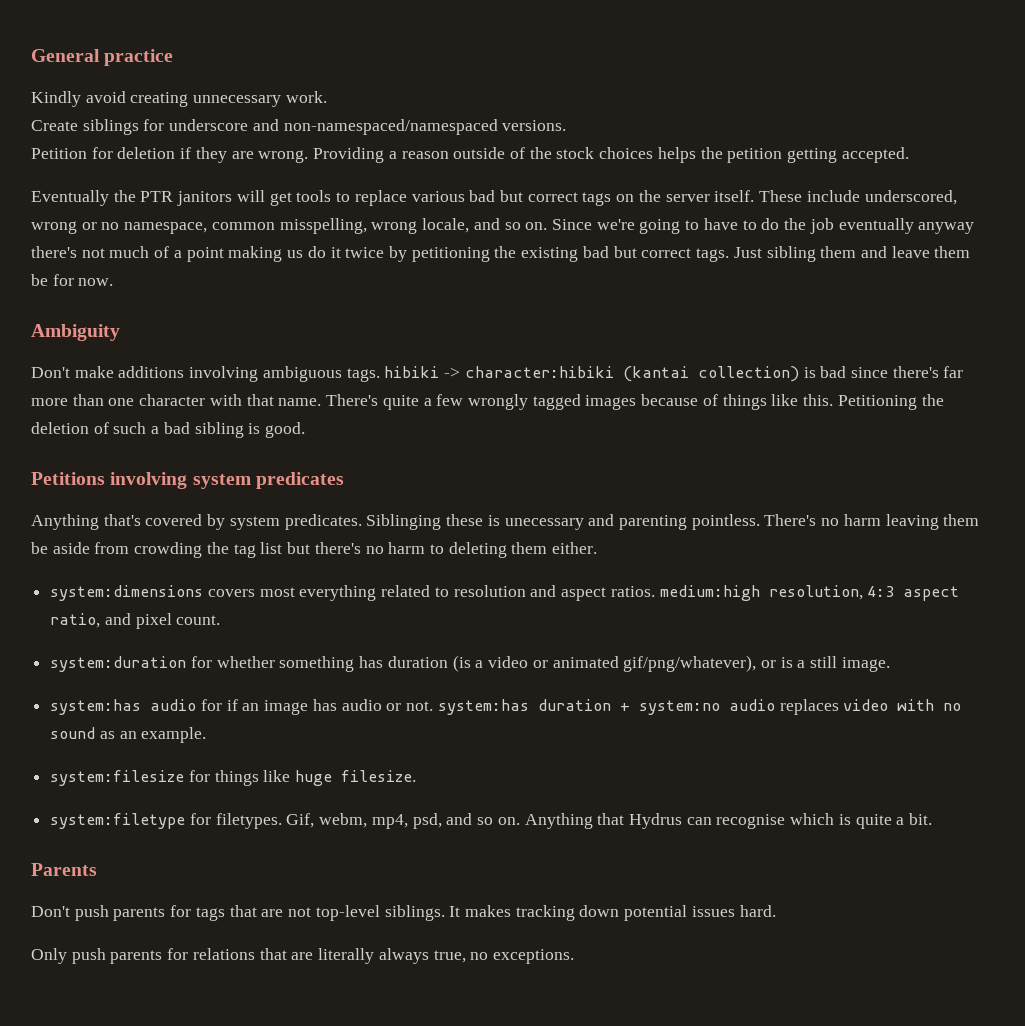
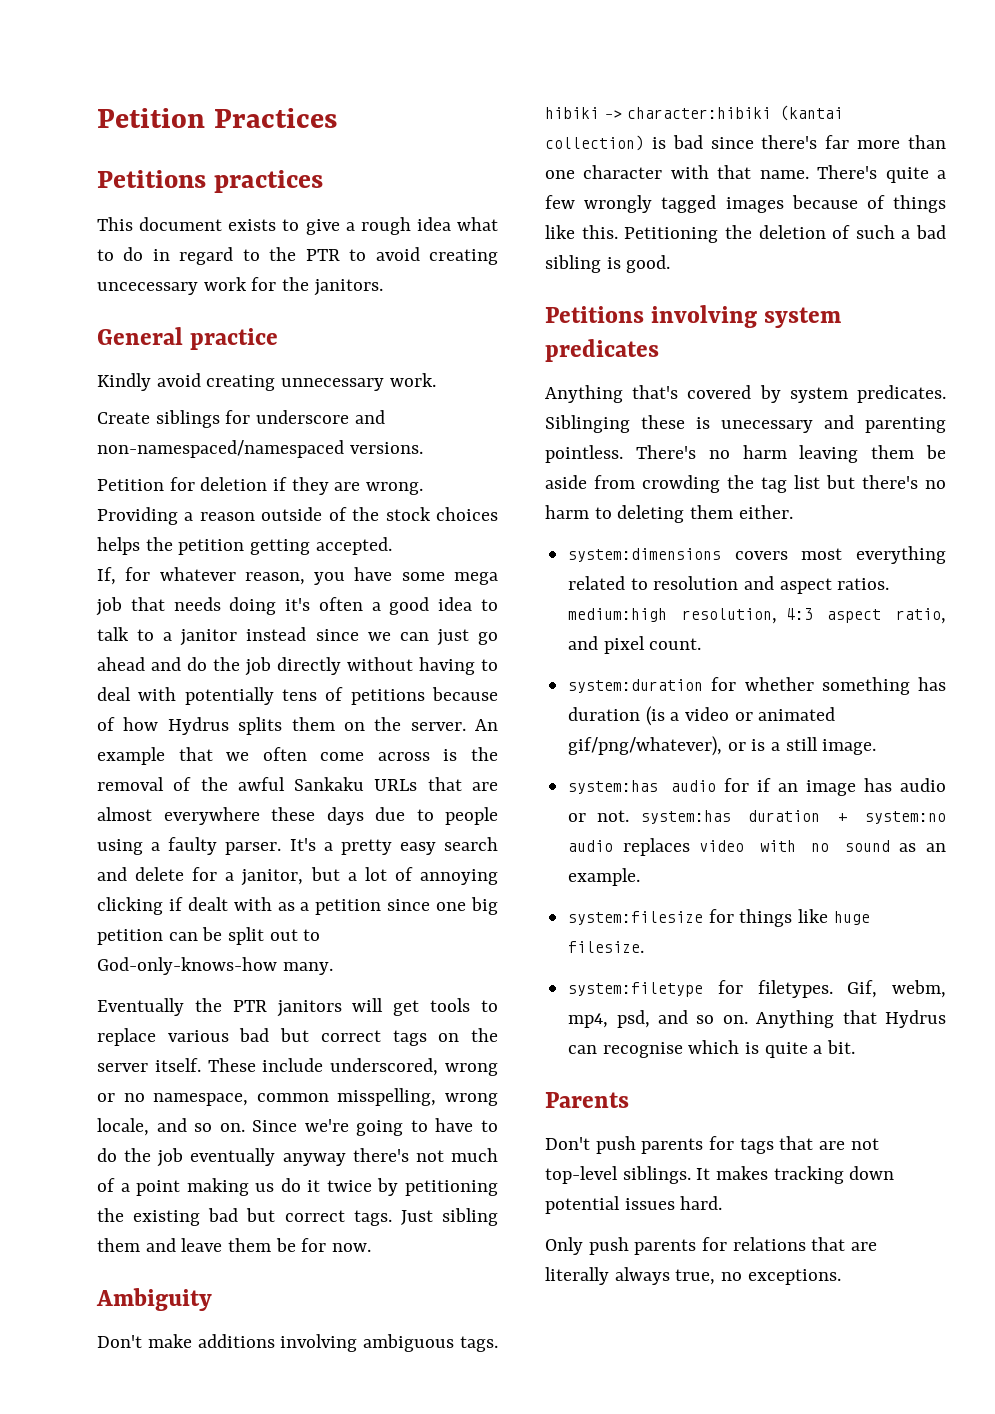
+ Petition Practices
+ Petitions practices
+ This document exists to give a rough idea what to do in regard to the PTR to avoid creating uncecessary work for the janitors.
+ If, for whatever reason, you have some mega job that needs doing it's often a good idea to talk to a janitor instead since we can just go ahead and do the job directly without having to deal with potentially tens of petitions because of how Hydrus splits them on the server. An example that we often come across is the removal of the awful Sankaku URLs that are almost everywhere these days due to people using a faulty parser. It's a pretty easy search and delete for a janitor, but a lot of annoying clicking if dealt with as a petition since one big petition can be split out to God-only-knows-how many.

